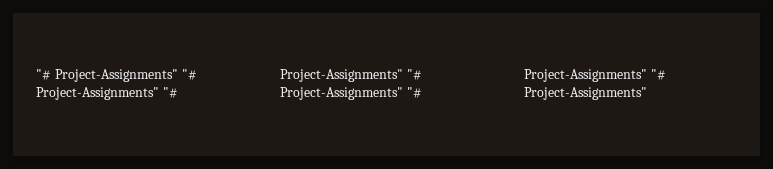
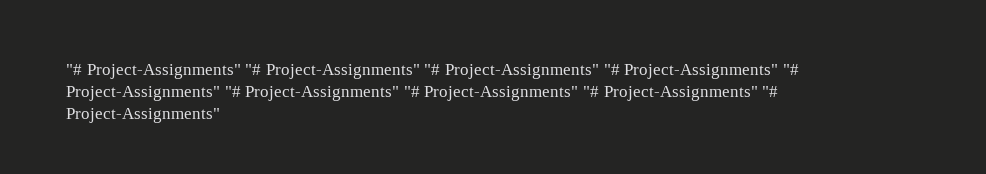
- "# Project-Assignments" "# Project-Assignments" "# Project-Assignments" "# Project-Assignments" "# Project-Assignments" "# Project-Assignments"
+ "# Project-Assignments" "# Project-Assignments" "# Project-Assignments" "# Project-Assignments" "# Project-Assignments" "# Project-Assignments" "# Project-Assignments" "# Project-Assignments" "# Project-Assignments"

